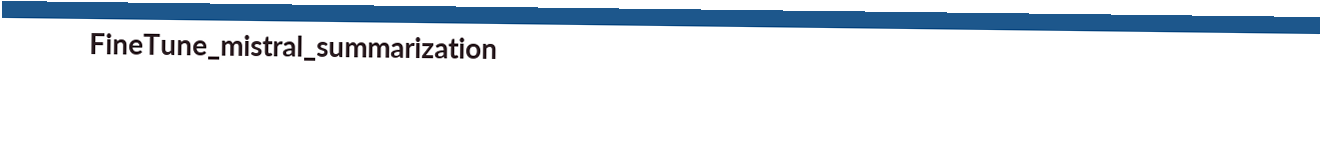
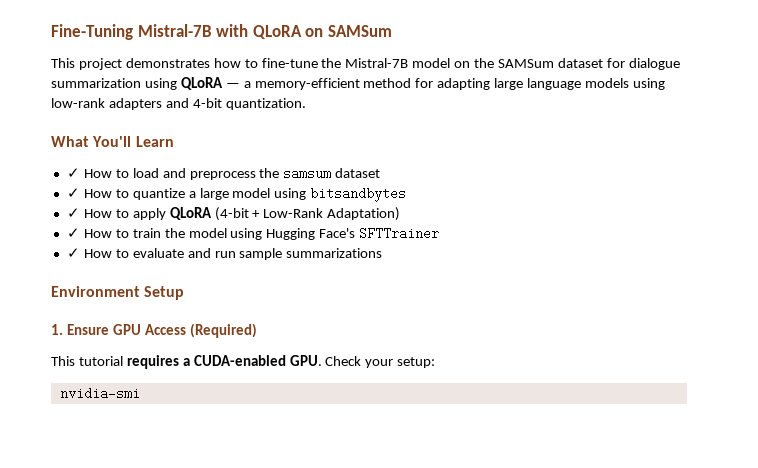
- FineTune_mistral_summarization
+ Fine-Tuning Mistral-7B with QLoRA on SAMSum
+ This project demonstrates how to fine-tune the Mistral-7B model on the SAMSum dataset for dialogue summarization using QLoRA — a memory-efficient method for adapting large language models using low-rank adapters and 4-bit quantization.
+ What You'll Learn
+ ✓ How to load and preprocess the samsum dataset
+ ✓ How to quantize a large model using bitsandbytes
+ ✓ How to apply QLoRA (4-bit + Low-Rank Adaptation)
+ ✓ How to train the model using Hugging Face's SFTTrainer
+ ✓ How to evaluate and run sample summarizations
+ Environment Setup
+ 1. Ensure GPU Access (Required)
+ This tutorial requires a CUDA-enabled GPU. Check your setup:
+ nvidia-smi

